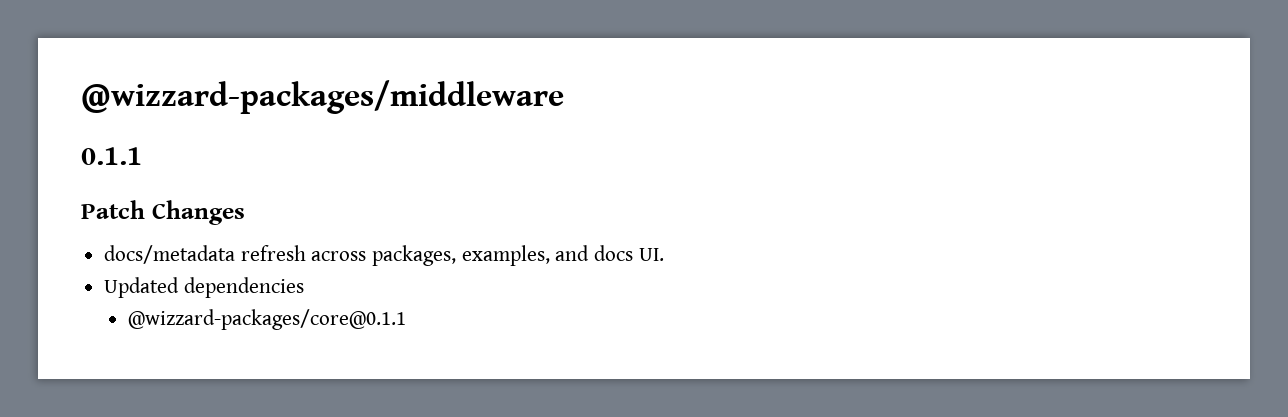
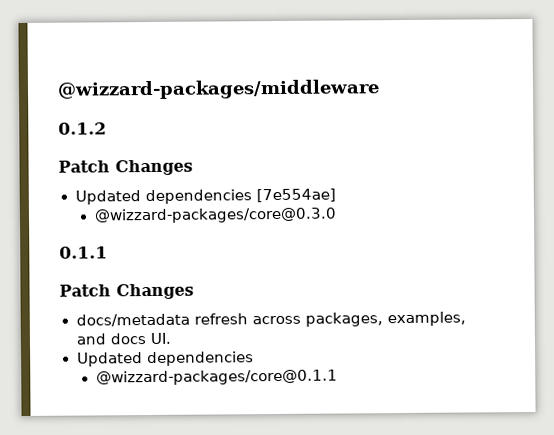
+ 0.1.2
+ Patch Changes
+ Updated dependencies [7e554ae]
+ @wizzard-packages/core@0.3.0

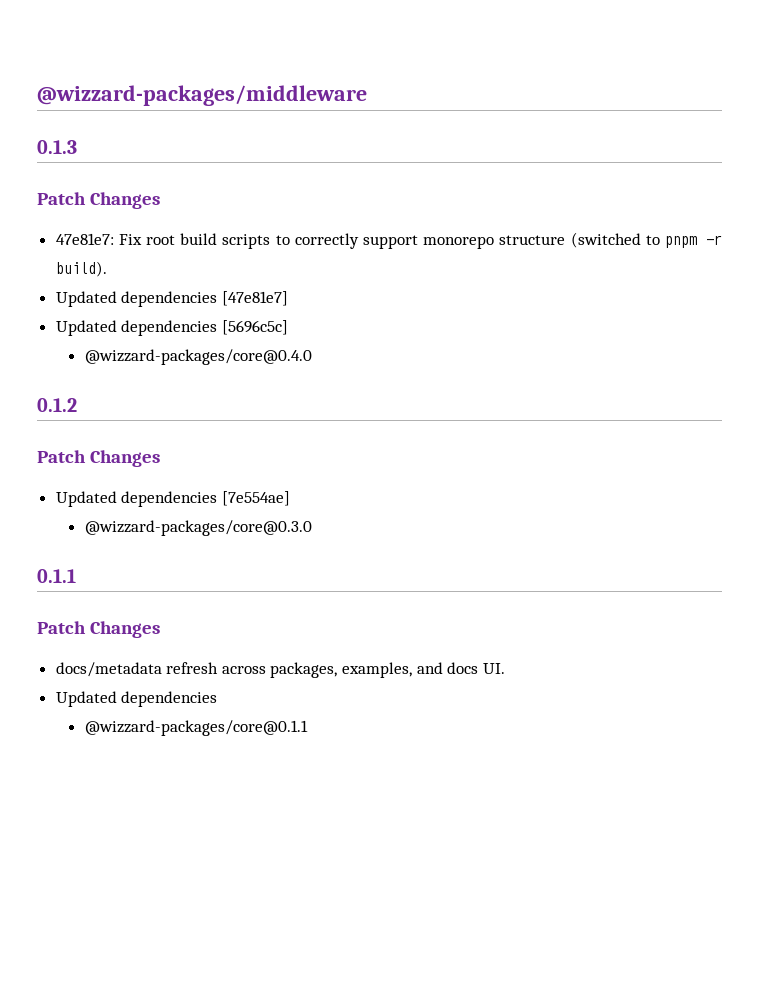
+ 0.1.3
+ Patch Changes
+ 47e81e7: Fix root build scripts to correctly support monorepo structure (switched to pnpm -r build).
+ Updated dependencies [47e81e7]
+ Updated dependencies [5696c5c]
+ @wizzard-packages/core@0.4.0

